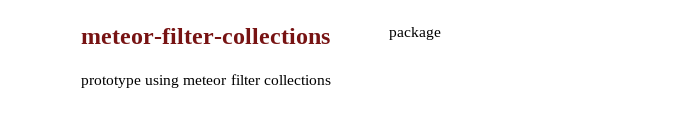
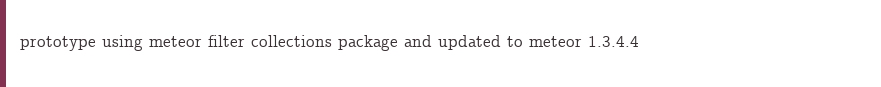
- meteor-filter-collections
- prototype using meteor filter collections package
+ prototype using meteor filter collections package and updated to meteor 1.3.4.4

